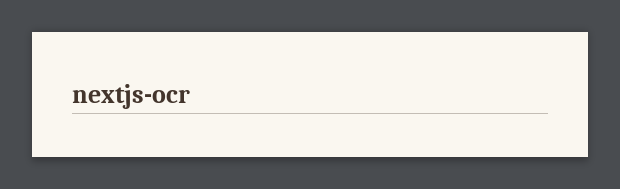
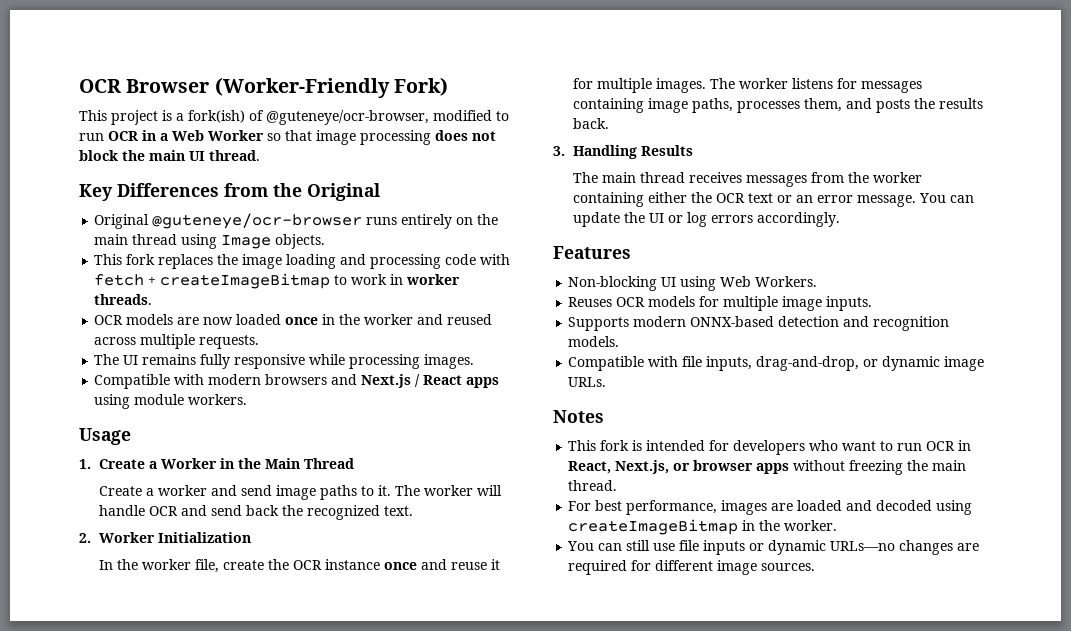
- nextjs-ocr
+ OCR Browser (Worker-Friendly Fork)
+ This project is a fork(ish) of @guteneye/ocr-browser, modified to run OCR in a Web Worker so that image processing does not block the main UI thread.
+ Key Differences from the Original
+ Original @guteneye/ocr-browser runs entirely on the main thread using Image objects.
+ This fork replaces the image loading and processing code with fetch + createImageBitmap to work in worker threads.
+ OCR models are now loaded once in the worker and reused across multiple requests.
+ The UI remains fully responsive while processing images.
+ Compatible with modern browsers and Next.js / React apps using module workers.
+ Usage
+ 1. Create a Worker in the Main Thread
+ Create a worker and send image paths to it. The worker will handle OCR and send back the recognized text.
+ 2. Worker Initialization
+ In the worker file, create the OCR instance once and reuse it for multiple images. The worker listens for messages containing image paths, processes them, and posts the results back.
+ 3. Handling Results
+ The main thread receives messages from the worker containing either the OCR text or an error message. You can update the UI or log errors accordingly.
+ Features
+ Non-blocking UI using Web Workers.
+ Reuses OCR models for multiple image inputs.
+ Supports modern ONNX-based detection and recognition models.
+ Compatible with file inputs, drag-and-drop, or dynamic image URLs.
+ Notes
+ This fork is intended for developers who want to run OCR in React, Next.js, or browser apps without freezing the main thread.
+ For best performance, images are loaded and decoded using createImageBitmap in the worker.
+ You can still use file inputs or dynamic URLs—no changes are required for different image sources.

